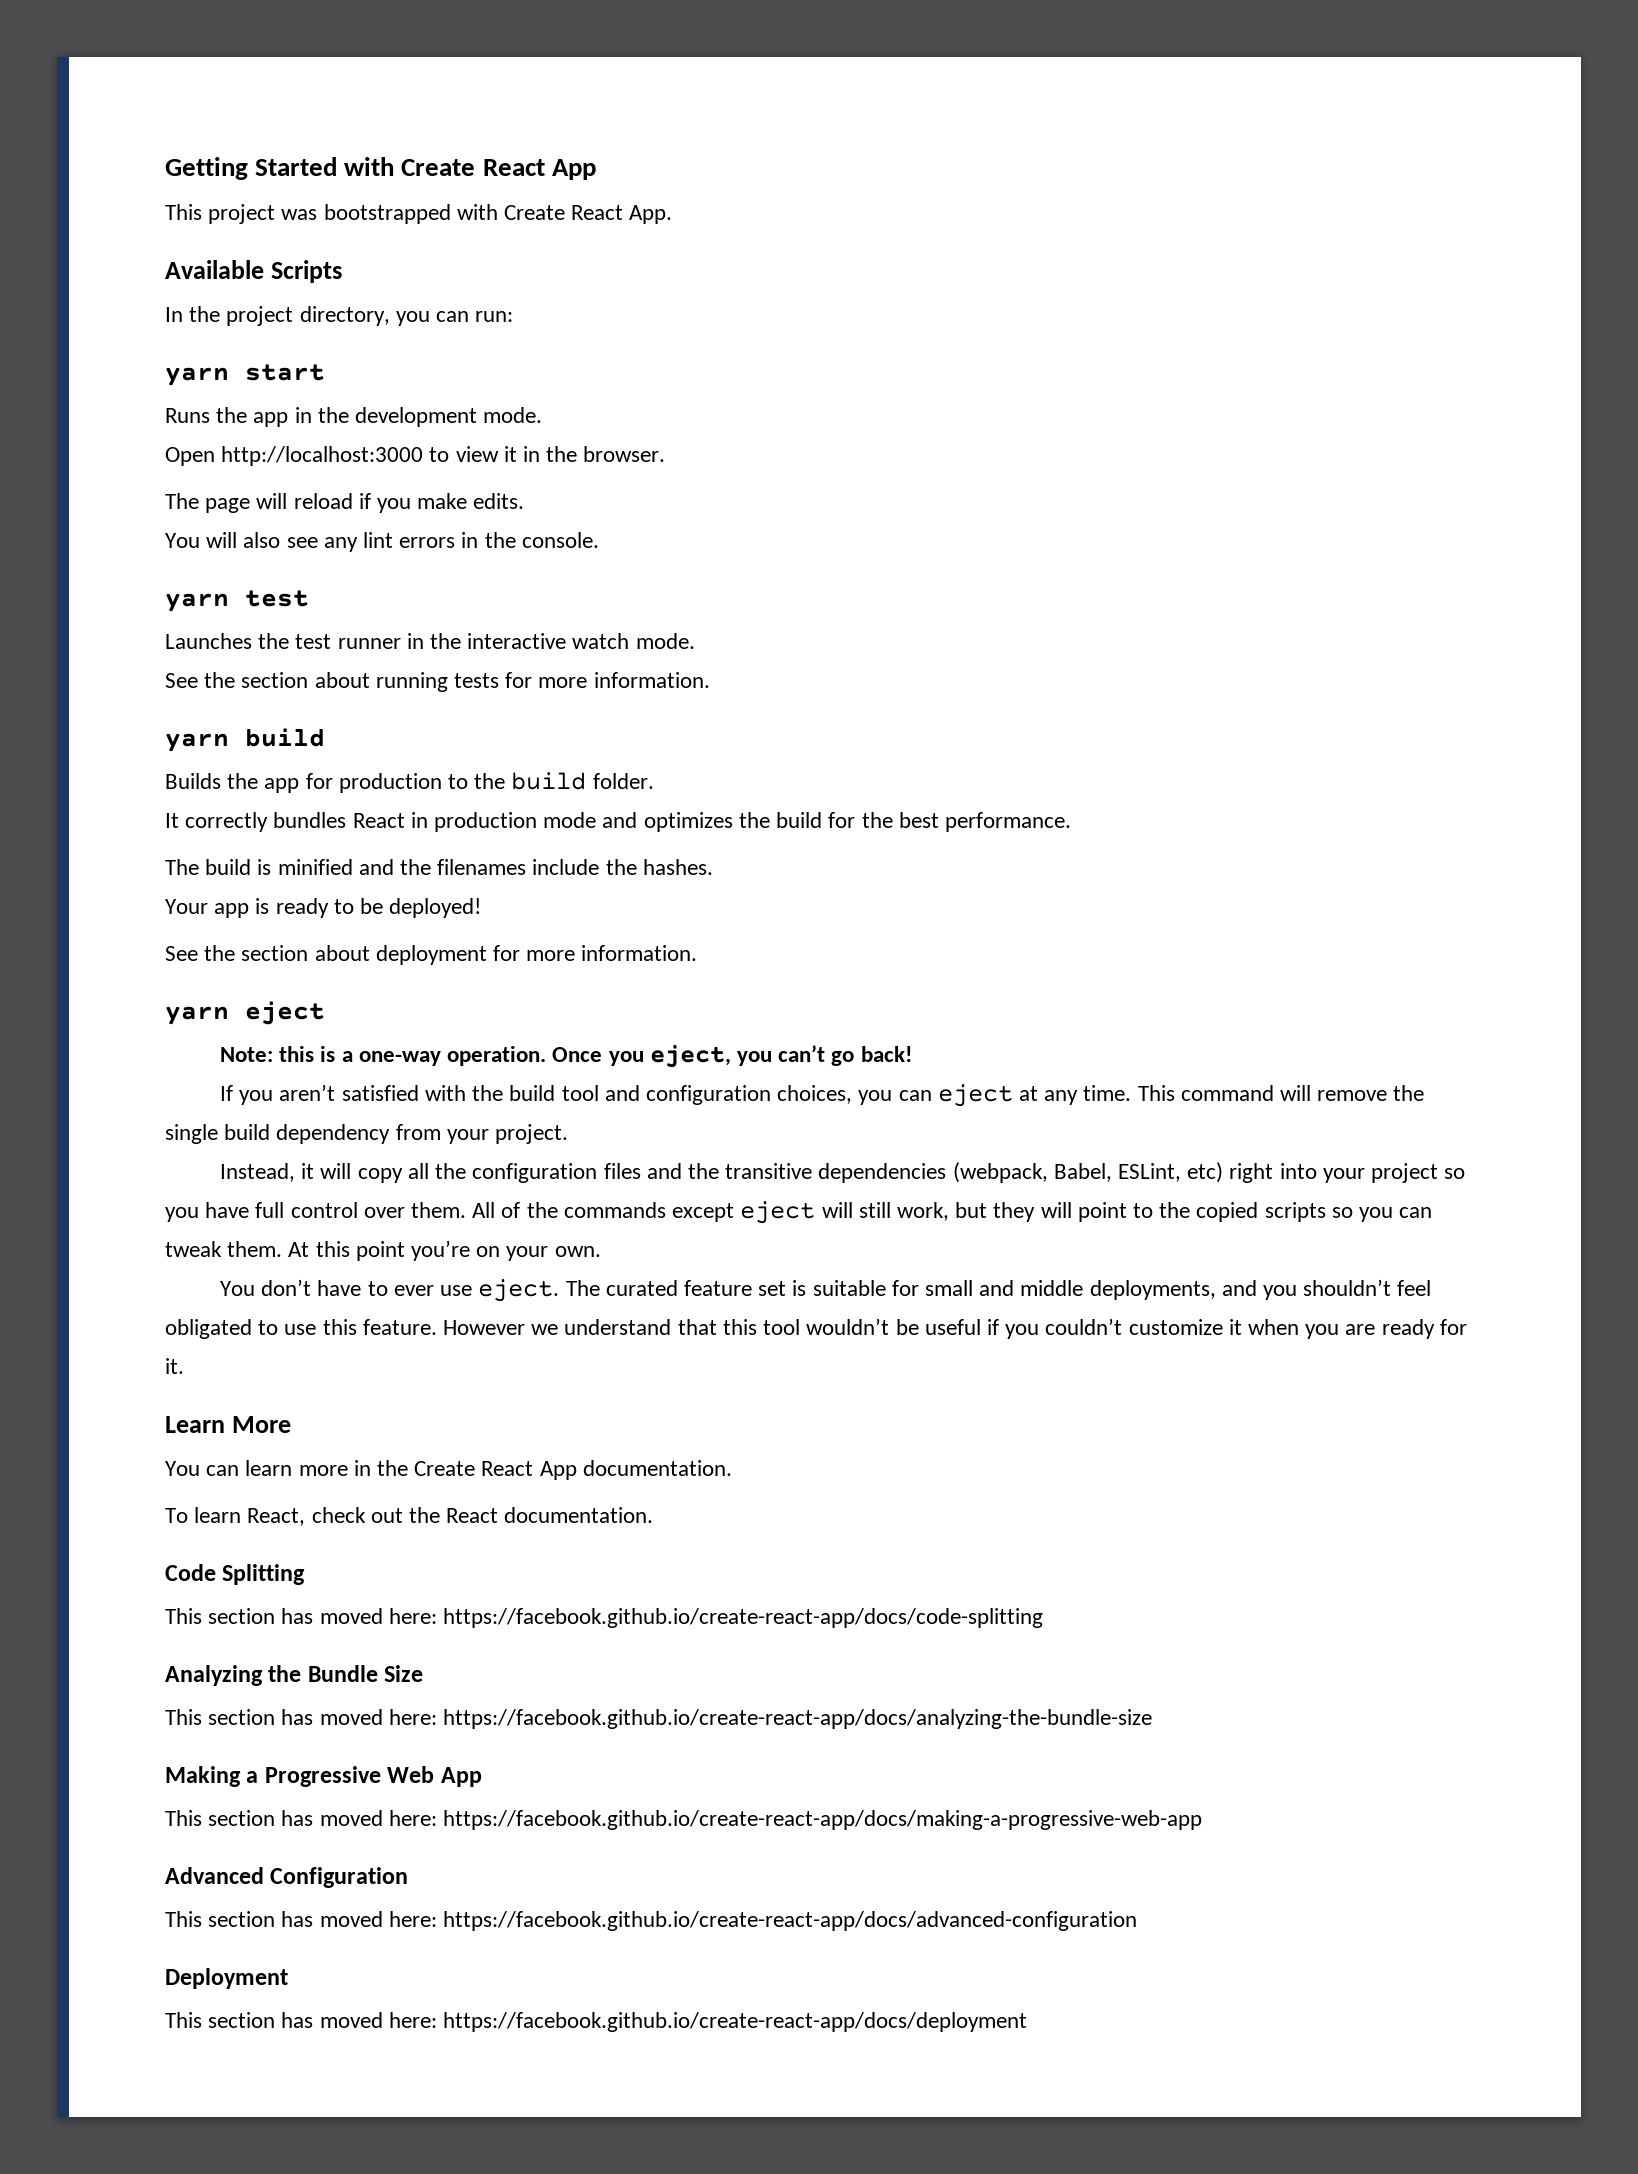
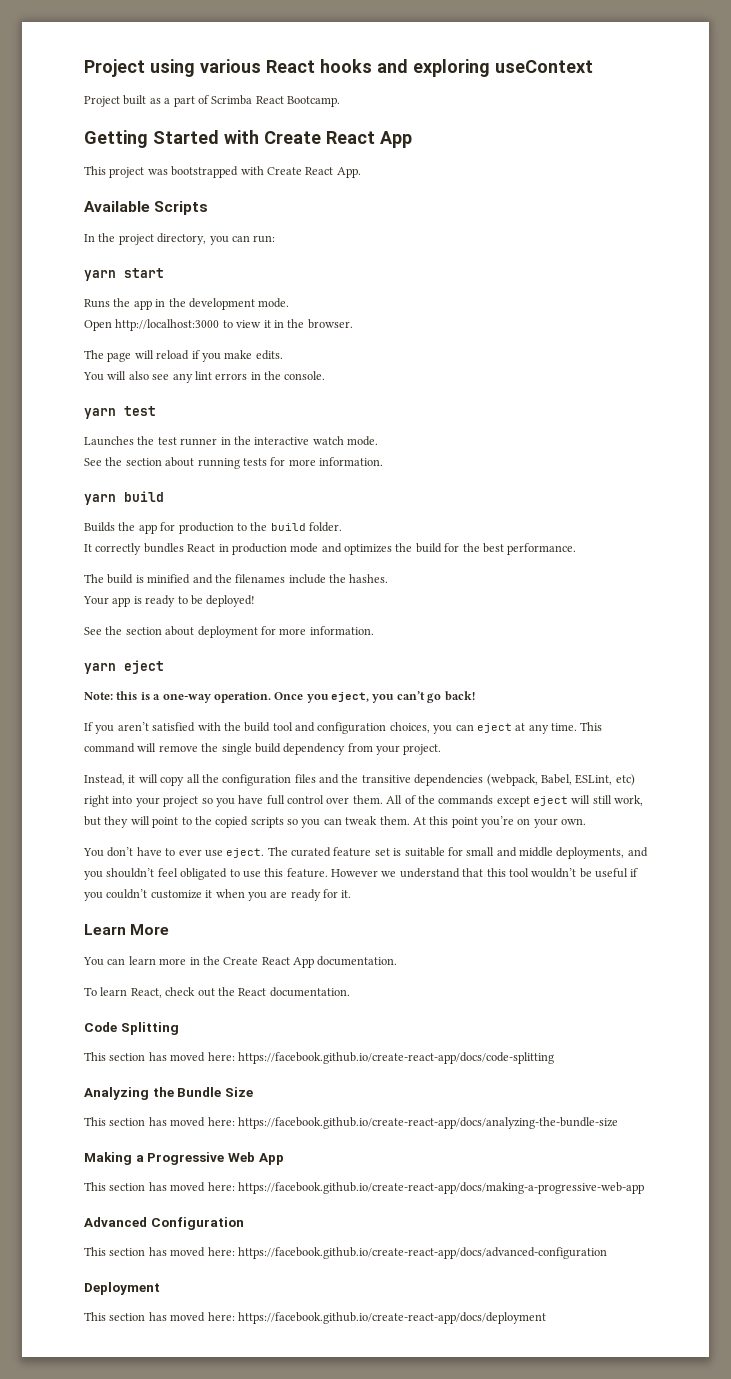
+ Project using various React hooks and exploring useContext
+ Project built as a part of Scrimba React Bootcamp.

